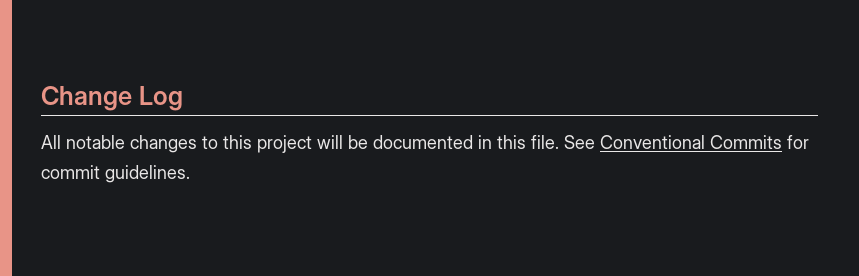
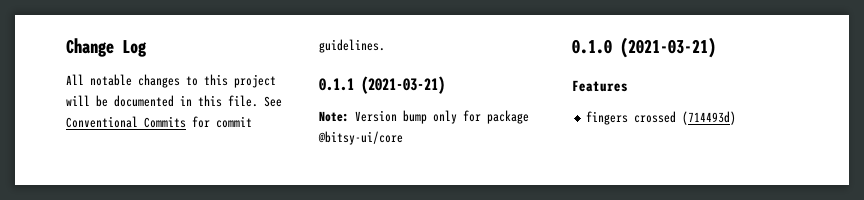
+ 0.1.1 (2021-03-21)
+ Note: Version bump only for package @bitsy-ui/core
+ 0.1.0 (2021-03-21)
+ Features
+ fingers crossed (714493d)

